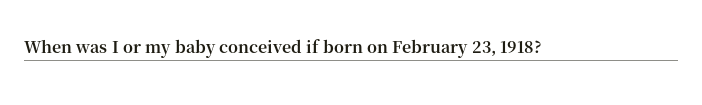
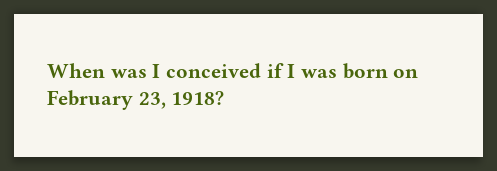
- When was I or my baby conceived if born on February 23, 1918?
+ When was I conceived if I was born on February 23, 1918?

